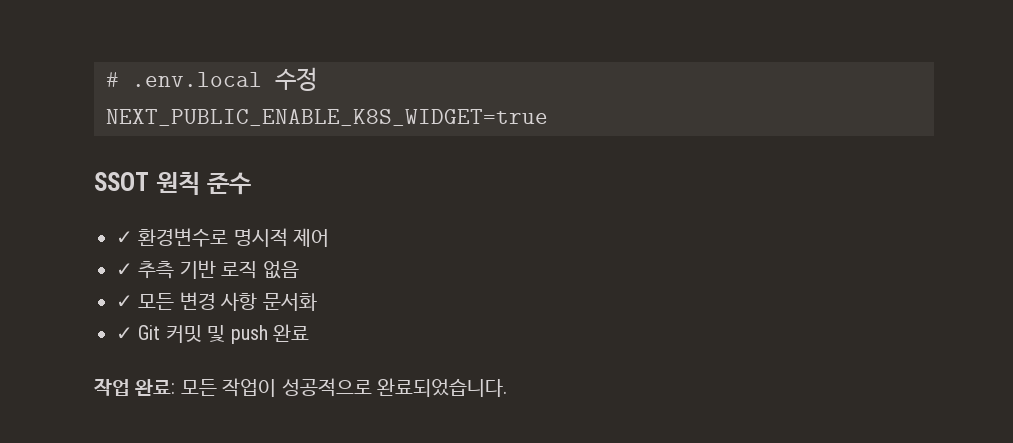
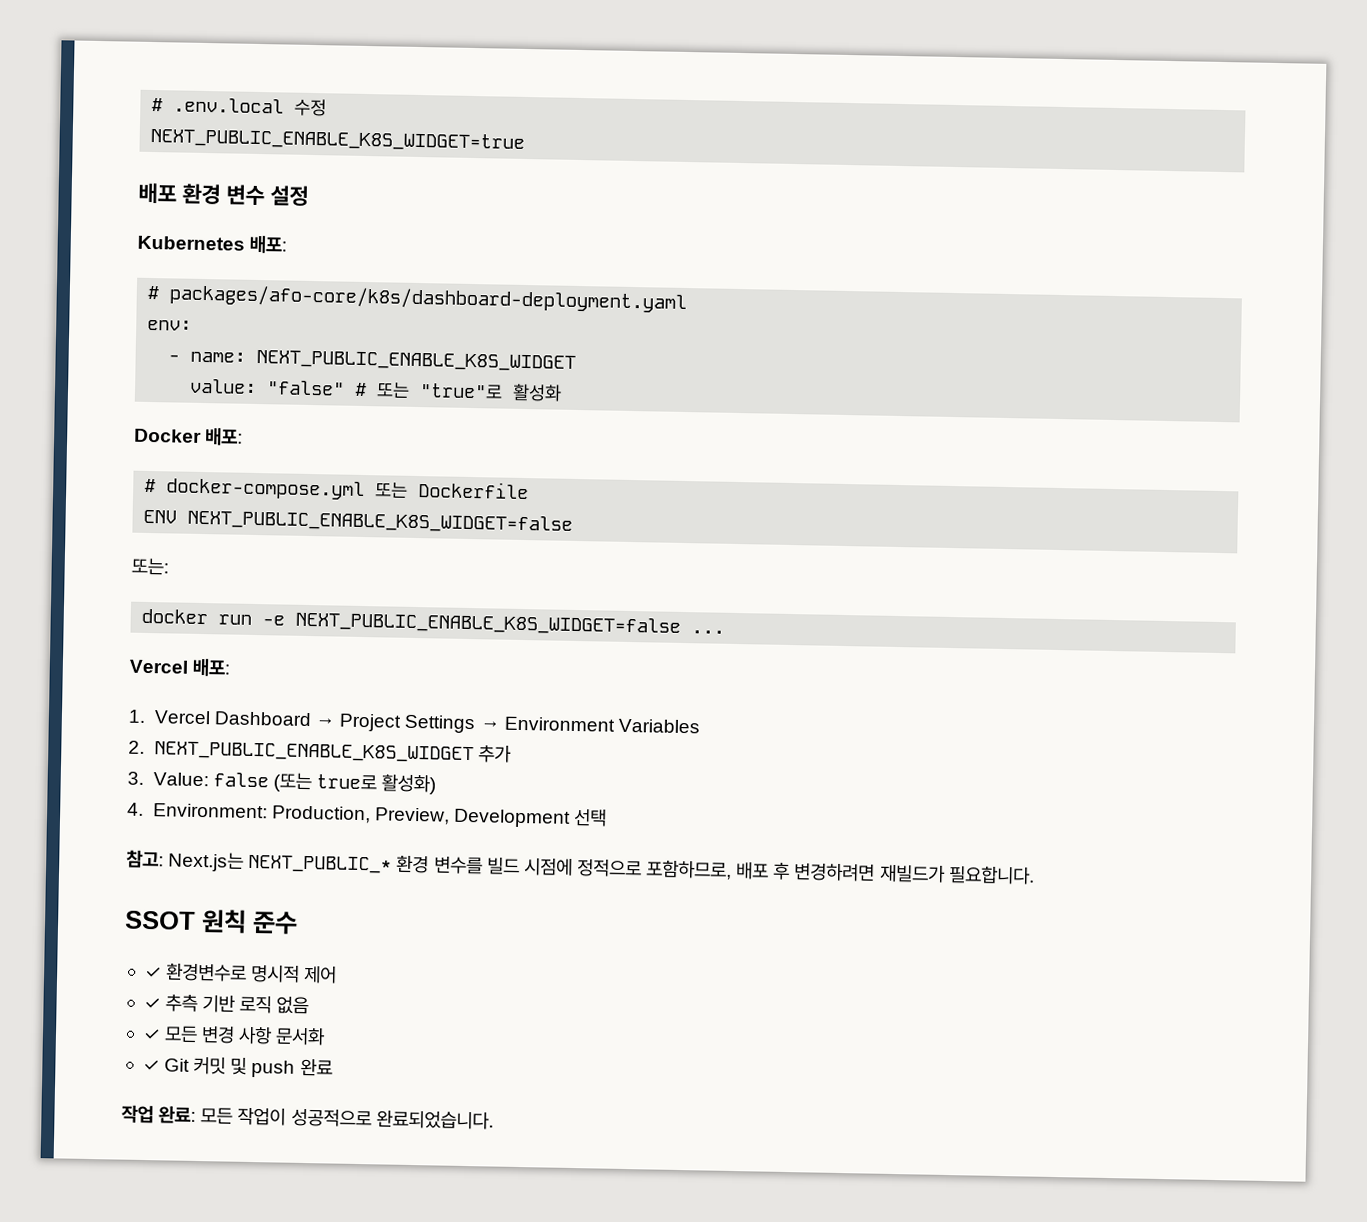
+ 배포 환경 변수 설정
+ Kubernetes 배포:
+ # packages/afo-core/k8s/dashboard-deployment.yaml
+ env:
+ - name: NEXT_PUBLIC_ENABLE_K8S_WIDGET
+ value: "false" # 또는 "true"로 활성화
+ Docker 배포:
+ # docker-compose.yml 또는 Dockerfile
+ ENV NEXT_PUBLIC_ENABLE_K8S_WIDGET=false
+ 또는:
+ docker run -e NEXT_PUBLIC_ENABLE_K8S_WIDGET=false ...
+ Vercel 배포:
+ 1. Vercel Dashboard → Project Settings → Environment Variables
+ 2. NEXT_PUBLIC_ENABLE_K8S_WIDGET 추가
+ 3. Value: false (또는 true로 활성화)
+ 4. Environment: Production, Preview, Development 선택
+ 참고: Next.js는 NEXT_PUBLIC_* 환경 변수를 빌드 시점에 정적으로 포함하므로, 배포 후 변경하려면 재빌드가 필요합니다.

